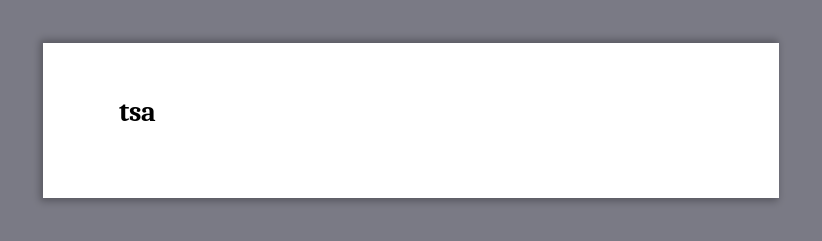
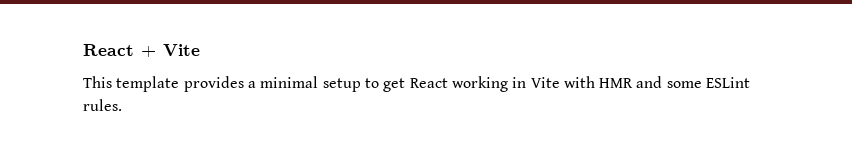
- tsa
+ React + Vite
+ This template provides a minimal setup to get React working in Vite with HMR and some ESLint rules.

